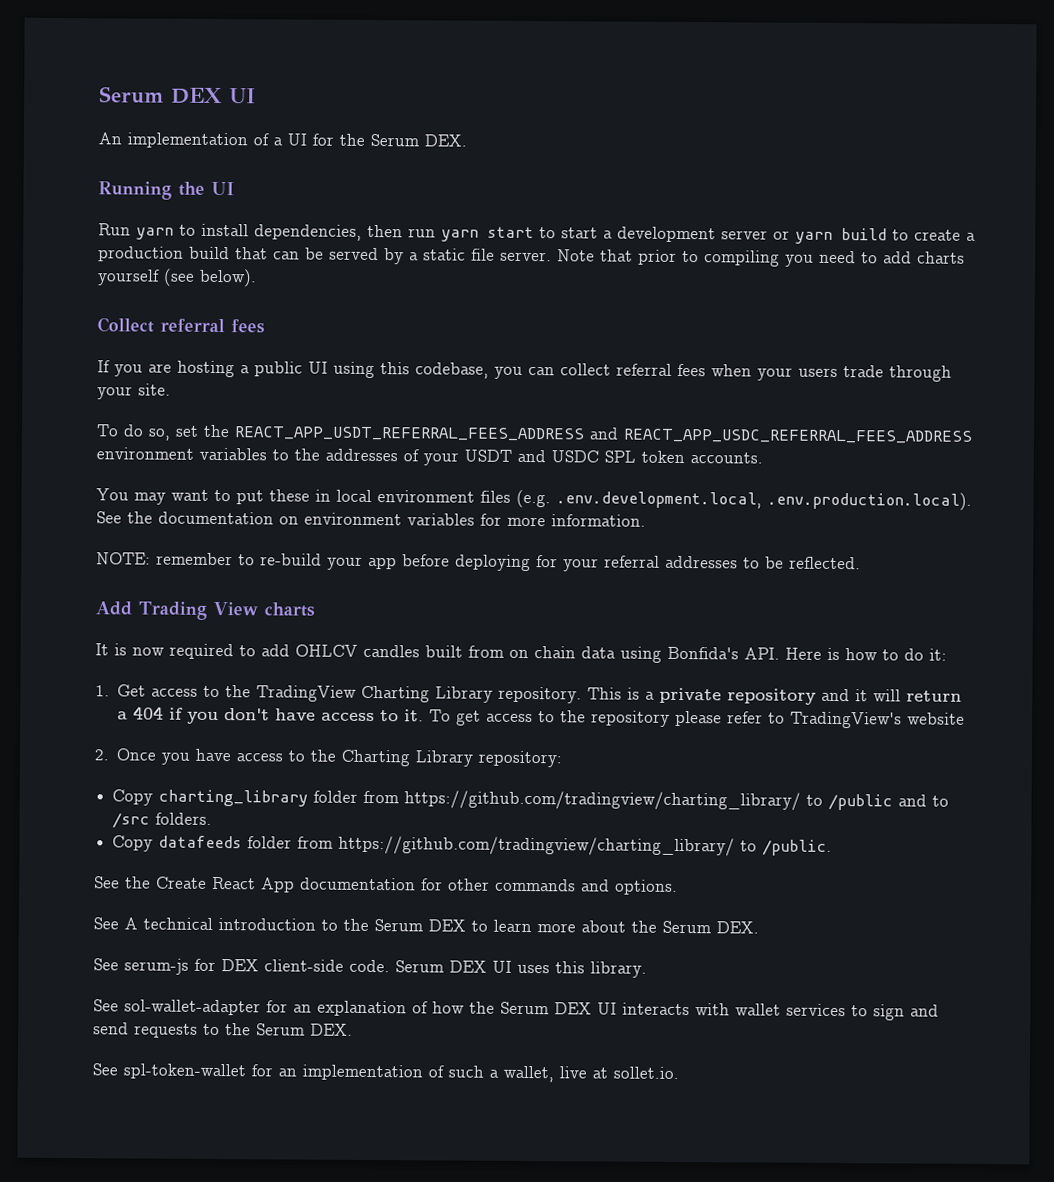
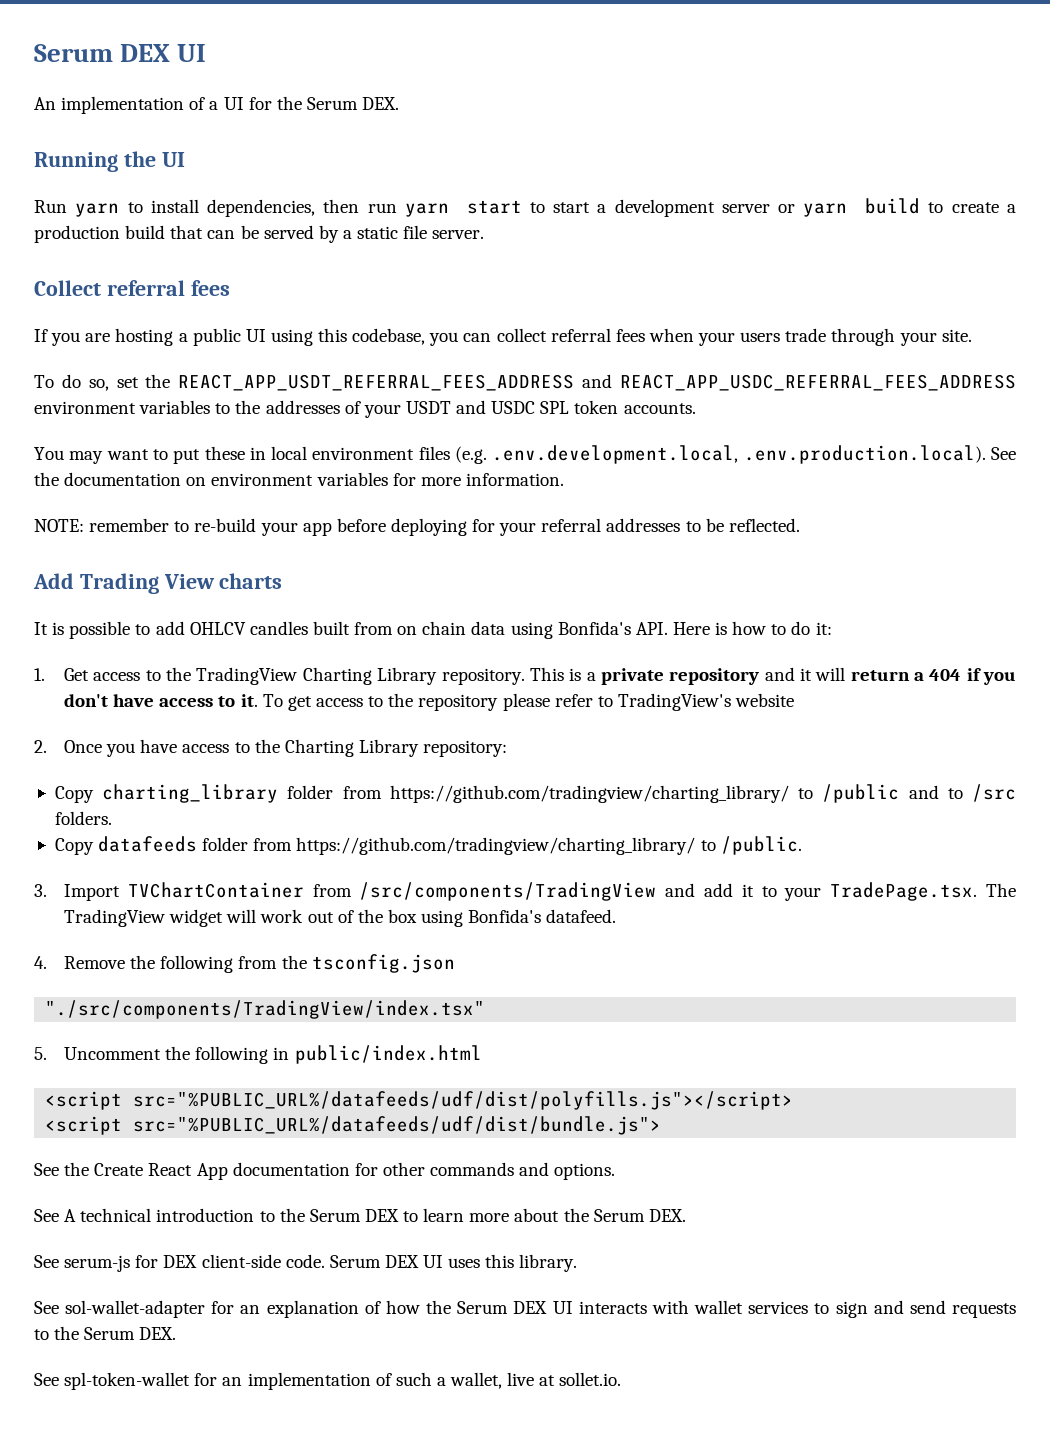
- Note that prior to compiling you need to add charts yourself (see below).
- It is now required to add OHLCV candles built from on chain data using Bonfida's API. Here is how to do it:
+ It is possible to add OHLCV candles built from on chain data using Bonfida's API. Here is how to do it:
+ 3. Import TVChartContainer from /src/components/TradingView and add it to your TradePage.tsx. The TradingView widget will work out of the box using Bonfida's datafeed.
+ 4. Remove the following from the tsconfig.json
+ "./src/components/TradingView/index.tsx"
+ 5. Uncomment the following in public/index.html
+ <script src="%PUBLIC_URL%/datafeeds/udf/dist/polyfills.js"></script>
+ <script src="%PUBLIC_URL%/datafeeds/udf/dist/bundle.js">

